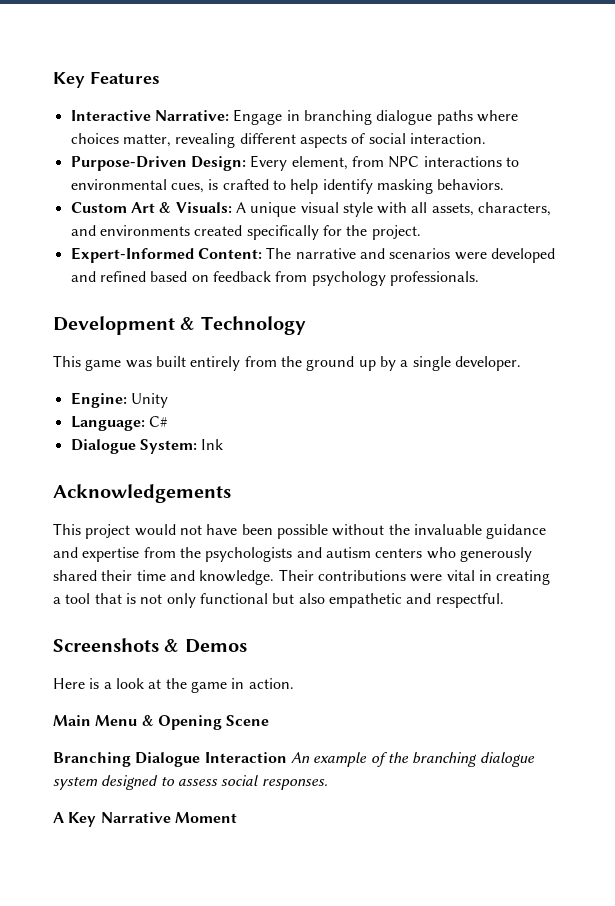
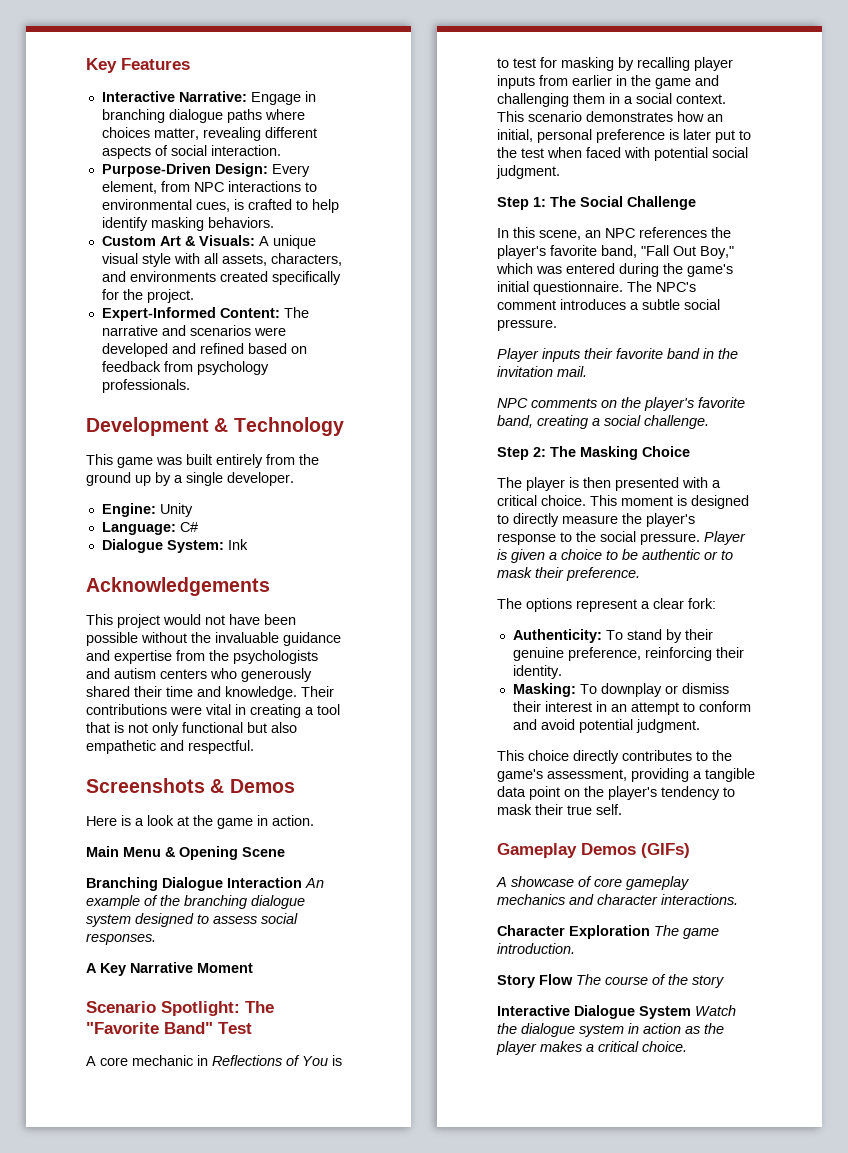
+ Scenario Spotlight: The "Favorite Band" Test
+ A core mechanic in Reflections of You is to test for masking by recalling player inputs from earlier in the game and challenging them in a social context. This scenario demonstrates how an initial, personal preference is later put to the test when faced with potential social judgment.
+ Step 1: The Social Challenge
+ In this scene, an NPC references the player's favorite band, "Fall Out Boy," which was entered during the game's initial questionnaire. The NPC's comment introduces a subtle social pressure.
+ Player inputs their favorite band in the invitation mail.
+ NPC comments on the player's favorite band, creating a social challenge.
+ Step 2: The Masking Choice
+ The player is then presented with a critical choice. This moment is designed to directly measure the player's response to the social pressure. Player is given a choice to be authentic or to mask their preference.
+ The options represent a clear fork:
+ Authenticity: To stand by their genuine preference, reinforcing their identity.
+ Masking: To downplay or dismiss their interest in an attempt to conform and avoid potential judgment.
+ This choice directly contributes to the game's assessment, providing a tangible data point on the player's tendency to mask their true self.
+ Gameplay Demos (GIFs)
+ A showcase of core gameplay mechanics and character interactions.
+ Character Exploration The game introduction.
+ Story Flow The course of the story
+ Interactive Dialogue System Watch the dialogue system in action as the player makes a critical choice.

